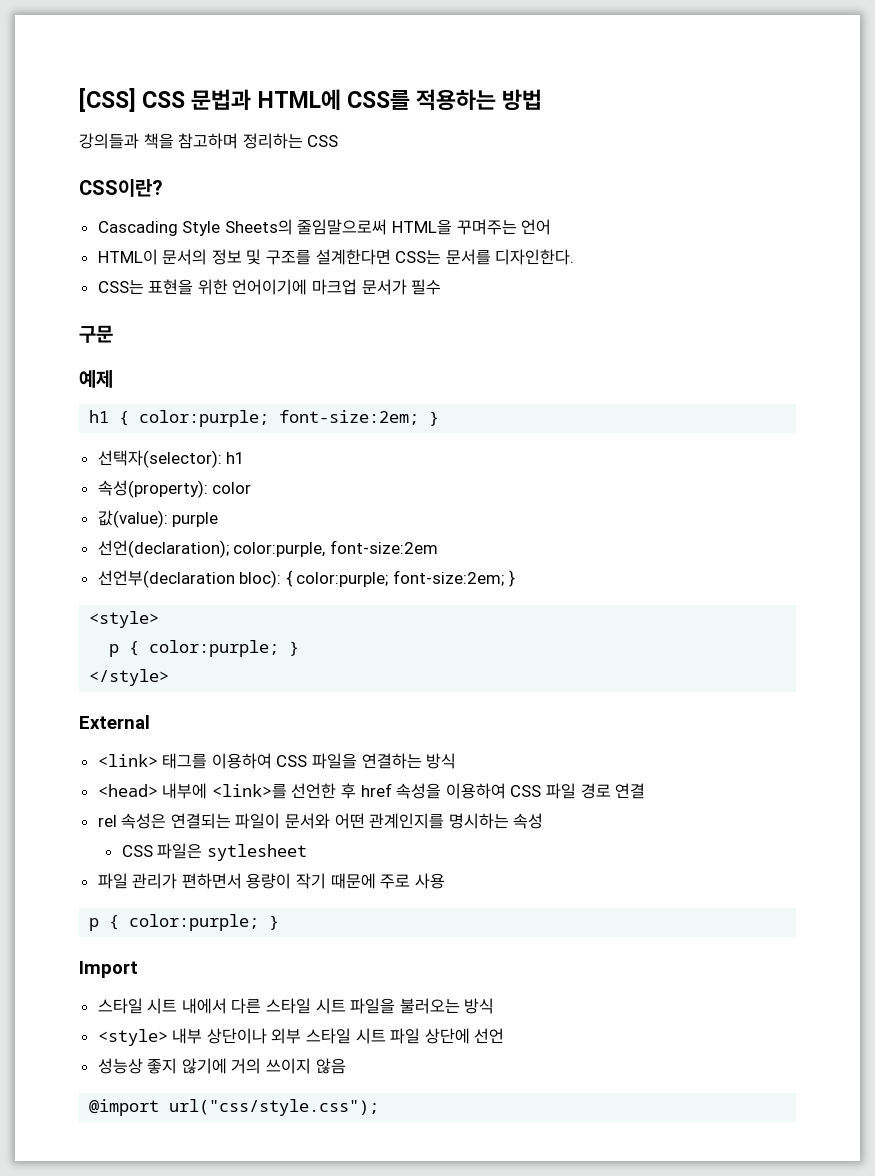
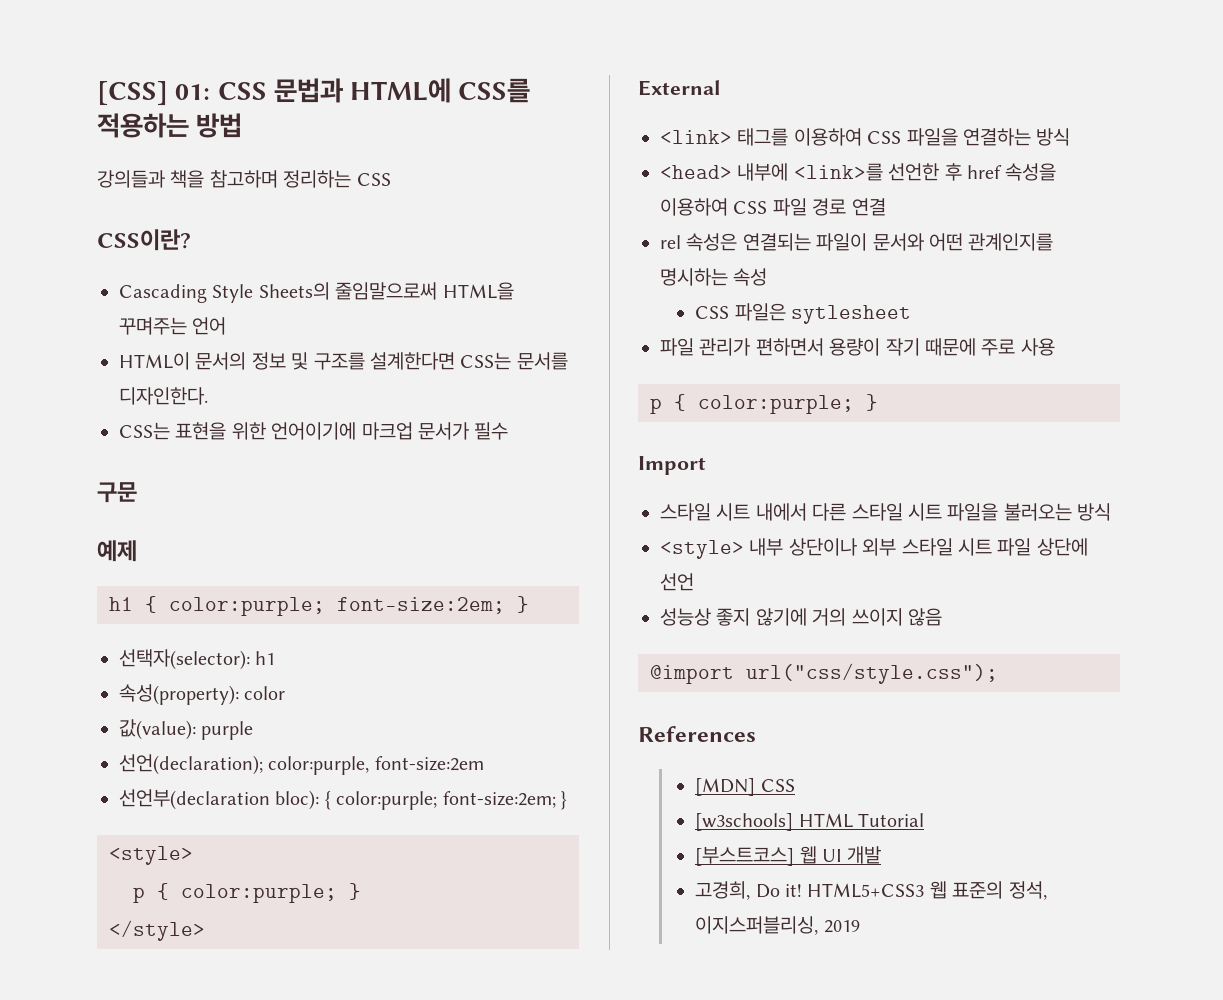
- [CSS] CSS 문법과 HTML에 CSS를 적용하는 방법
+ [CSS] 01: CSS 문법과 HTML에 CSS를 적용하는 방법
+ References
+ [MDN] CSS
+ [w3schools] HTML Tutorial
+ [부스트코스] 웹 UI 개발
+ 고경희, Do it! HTML5+CSS3 웹 표준의 정석, 이지스퍼블리싱, 2019

